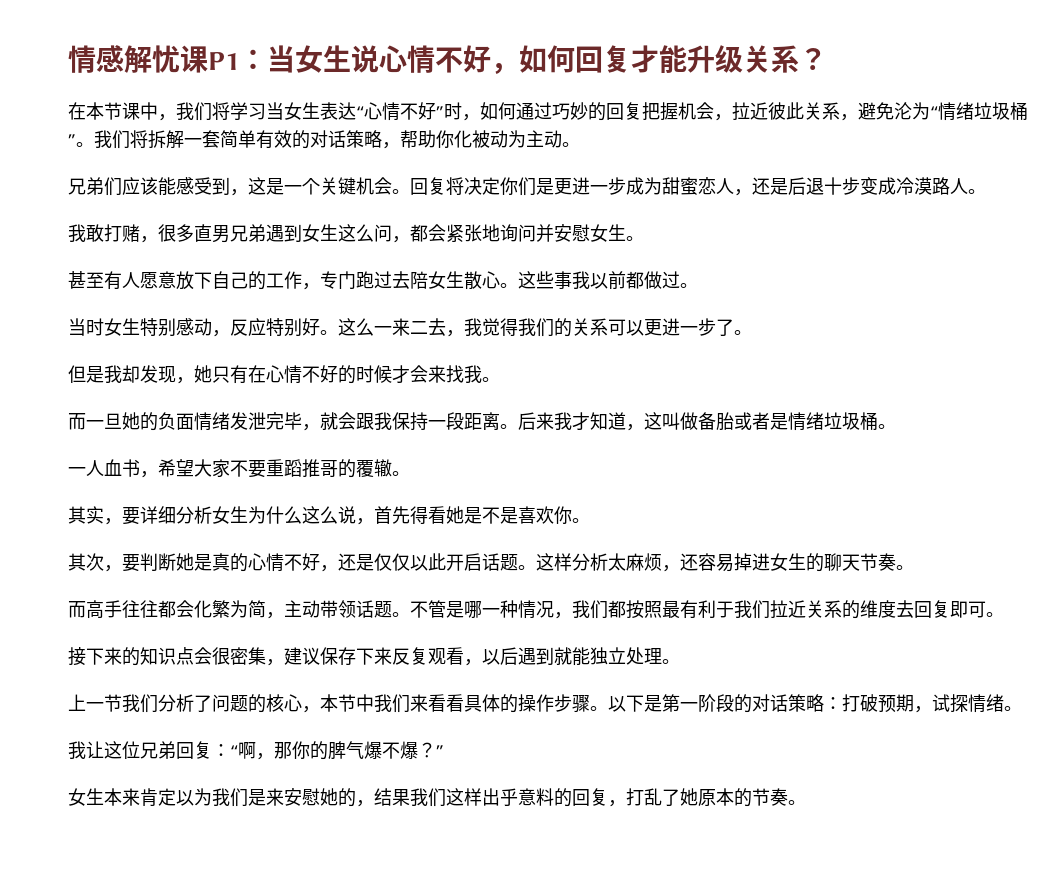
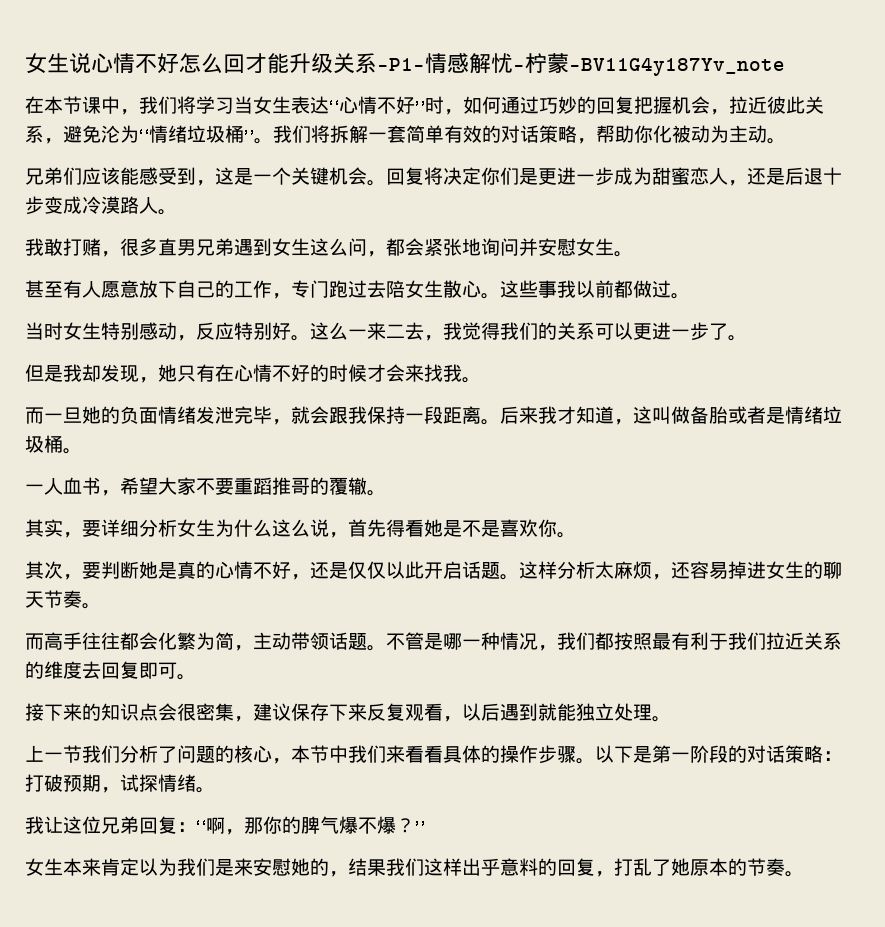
- 情感解忧课P1：当女生说心情不好，如何回复才能升级关系？
+ 女生说心情不好怎么回才能升级关系-P1-情感解忧-柠蒙-BV11G4y187Yv_note

